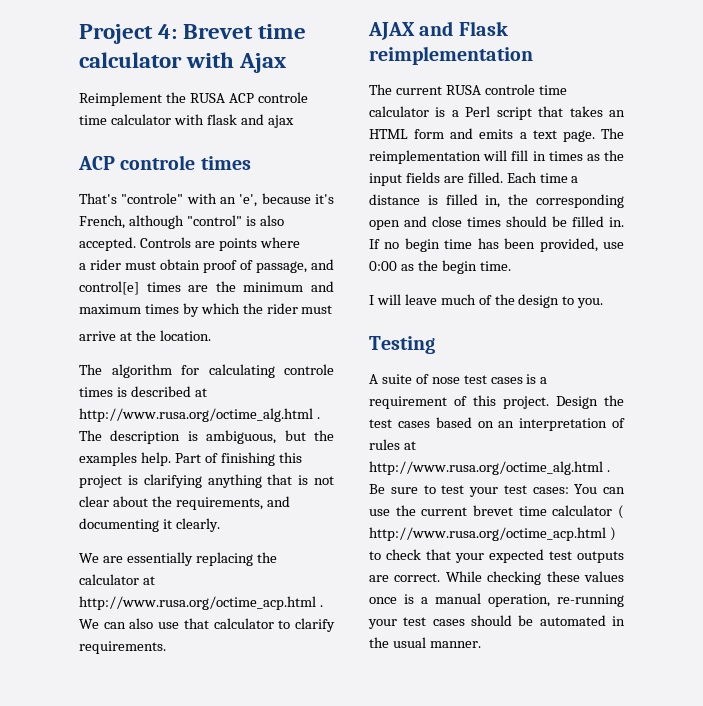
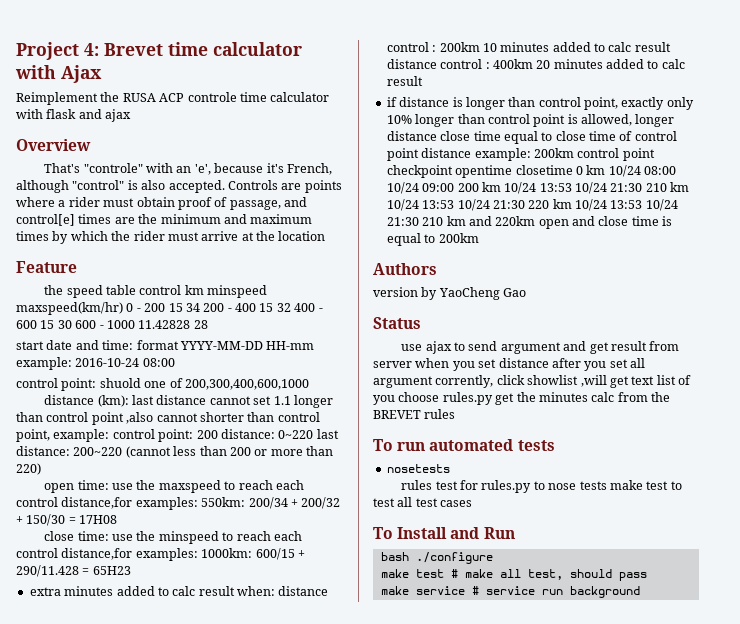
- ACP controle times
+ Overview
- Controls are points where
- a rider must obtain proof of passage, and control[e] times are the minimum and maximum times by which the rider must
- arrive at the location.
- The algorithm for calculating controle times is described at http://www.rusa.org/octime_alg.html . The description is ambiguous, but the examples help. Part of finishing this project is clarifying anything that is not clear about the requirements, and documenting it clearly.
- We are essentially replacing the calculator at http://www.rusa.org/octime_acp.html . We can also use that calculator to clarify requirements.
- AJAX and Flask reimplementation
- The current RUSA controle time calculator is a Perl script that takes an HTML form and emits a text page. The reimplementation will fill in times as the input fields are filled. Each time a distance is filled in, the corresponding open and close times should be filled in. If no begin time has been provided, use 0:00 as the begin time.
- I will leave much of the design to you.
- Testing
- A suite of nose test cases is a requirement of this project. Design the test cases based on an interpretation of rules at http://www.rusa.org/octime_alg.html . Be sure to test your test cases: You can use the current brevet time calculator ( http://www.rusa.org/octime_acp.html ) to check that your expected test outputs are correct. While checking these values once is a manual operation, re-running your test cases should be automated in the usual manner.
+ Controls are points where a rider must obtain proof of passage, and control[e] times are the minimum and maximum times by which the rider must arrive at the location
+ Feature
+ the speed table control km minspeed maxspeed(km/hr) 0 - 200 15 34 200 - 400 15 32 400 - 600 15 30 600 - 1000 11.42828 28
+ start date and time: format YYYY-MM-DD HH-mm example: 2016-10-24 08:00
+ control point: shuold one of 200,300,400,600,1000
+ distance (km): last distance cannot set 1.1 longer than control point ,also cannot shorter than control point, example: control point: 200 distance: 0~220 last distance: 200~220 (cannot less than 200 or more than 220)
+ open time: use the maxspeed to reach each control distance,for examples: 550km: 200/34 + 200/32 + 150/30 = 17H08
+ close time: use the minspeed to reach each control distance,for examples: 1000km: 600/15 + 290/11.428 = 65H23
+ extra minutes added to calc result when: distance control : 200km 10 minutes added to calc result distance control : 400km 20 minutes added to calc result
+ if distance is longer than control point, exactly only 10% longer than control point is allowed, longer distance close time equal to close time of control point distance example: 200km control point checkpoint opentime closetime 0 km 10/24 08:00 10/24 09:00 200 km 10/24 13:53 10/24 21:30 210 km 10/24 13:53 10/24 21:30 220 km 10/24 13:53 10/24 21:30 210 km and 220km open and close time is equal to 200km
+ Authors
+ version by YaoCheng Gao
+ Status
+ use ajax to send argument and get result from server when you set distance after you set all argument corrently, click showlist ,will get text list of you choose rules.py get the minutes calc from the BREVET rules
+ To run automated tests
+ nosetests
+ rules test for rules.py to nose tests make test to test all test cases
+ To Install and Run
+ bash ./configure
+ make test # make all test, should pass
+ make service # service run background

